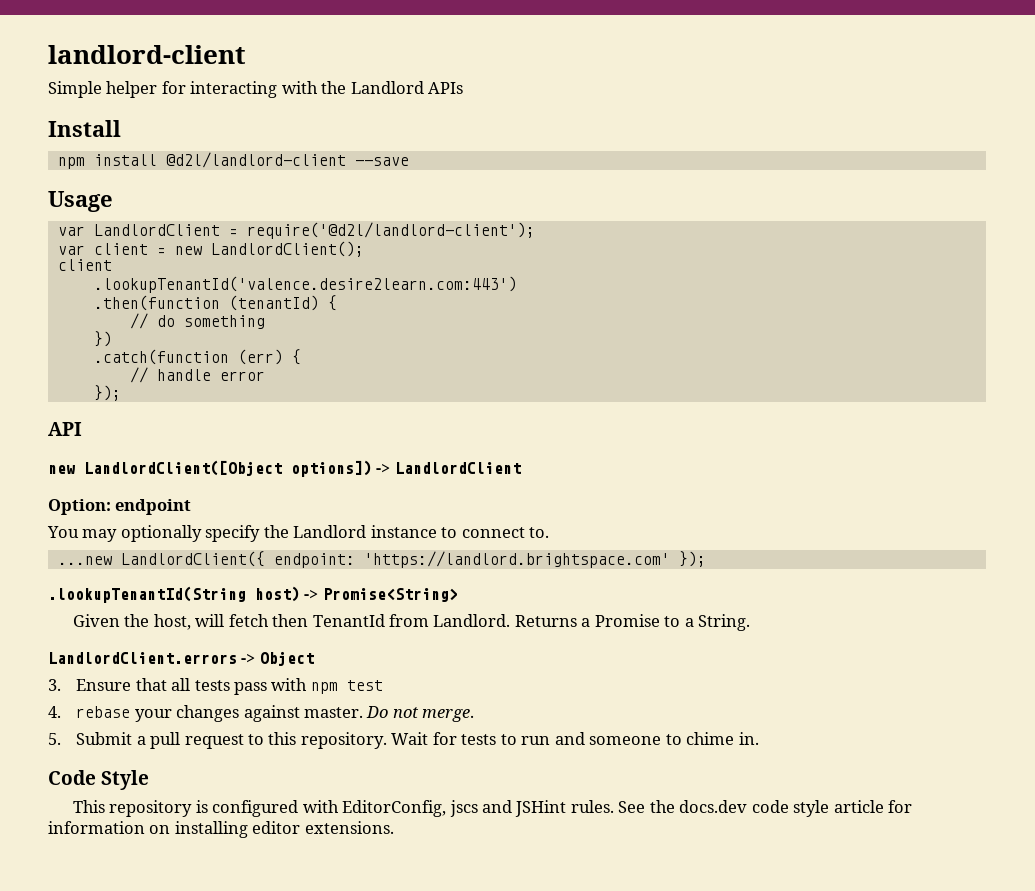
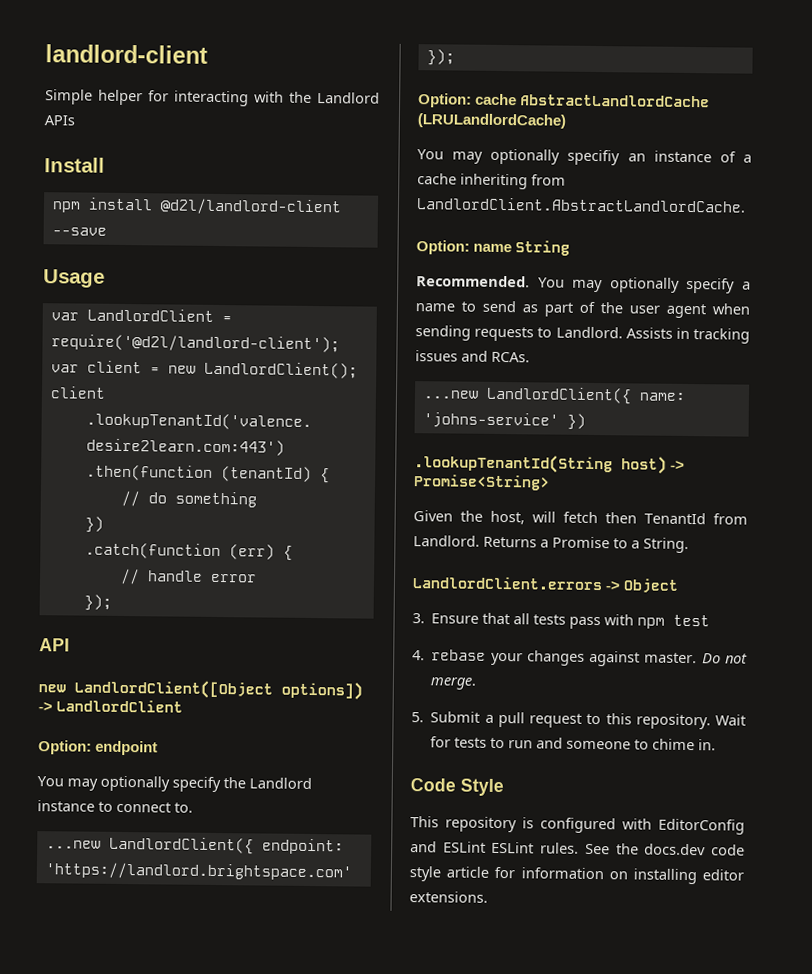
+ Option: cache AbstractLandlordCache (LRULandlordCache)
+ You may optionally specifiy an instance of a cache inheriting from LandlordClient.AbstractLandlordCache.
+ Option: name String
+ Recommended. You may optionally specify a name to send as part of the user agent when sending requests to Landlord. Assists in tracking issues and RCAs.
+ ...new LandlordClient({ name: 'johns-service' })
- This repository is configured with EditorConfig, jscs and JSHint rules.
+ This repository is configured with EditorConfig and ESLint ESLint rules.

